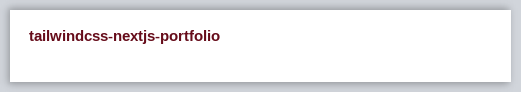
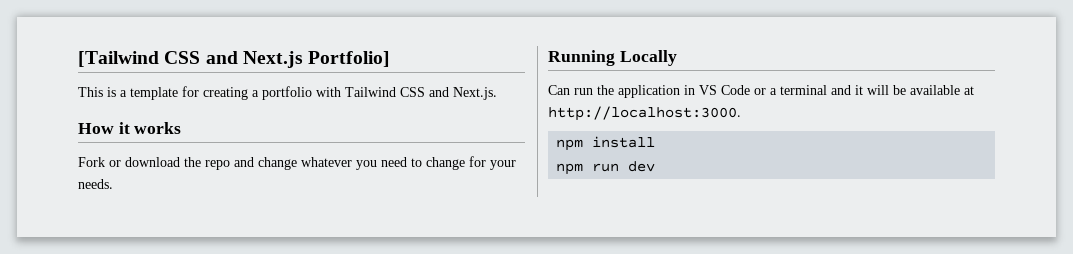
- tailwindcss-nextjs-portfolio
+ [Tailwind CSS and Next.js Portfolio]
+ This is a template for creating a portfolio with Tailwind CSS and Next.js.
+ How it works
+ Fork or download the repo and change whatever you need to change for your needs.
+ Running Locally
+ Can run the application in VS Code or a terminal and it will be available at http://localhost:3000.
+ npm install
+ npm run dev

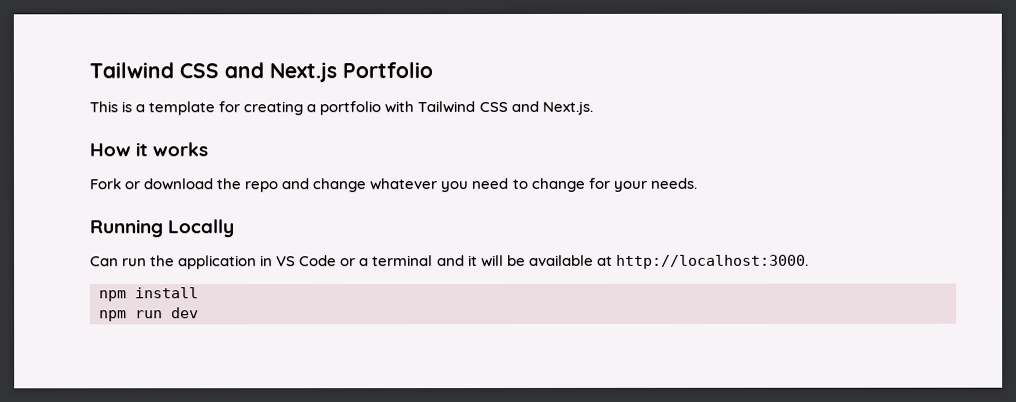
- [Tailwind CSS and Next.js Portfolio]
+ Tailwind CSS and Next.js Portfolio

